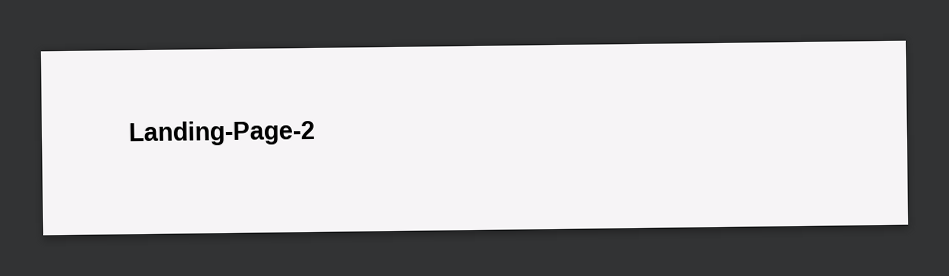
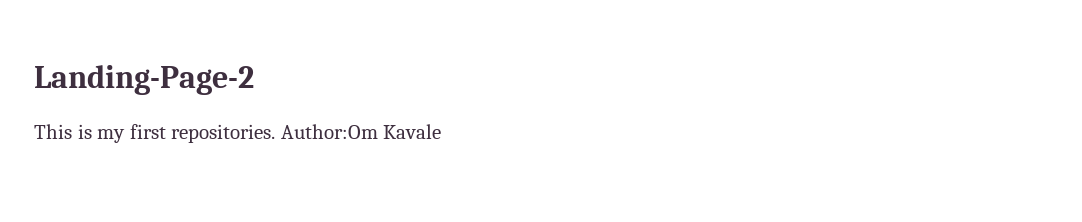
+ This is my first repositories. Author:Om Kavale

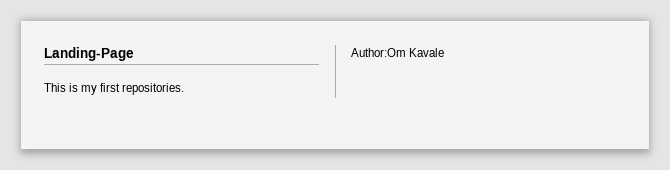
- Landing-Page-2
+ Landing-Page
- This is my first repositories. Author:Om Kavale
+ This is my first repositories.
+ Author:Om Kavale

